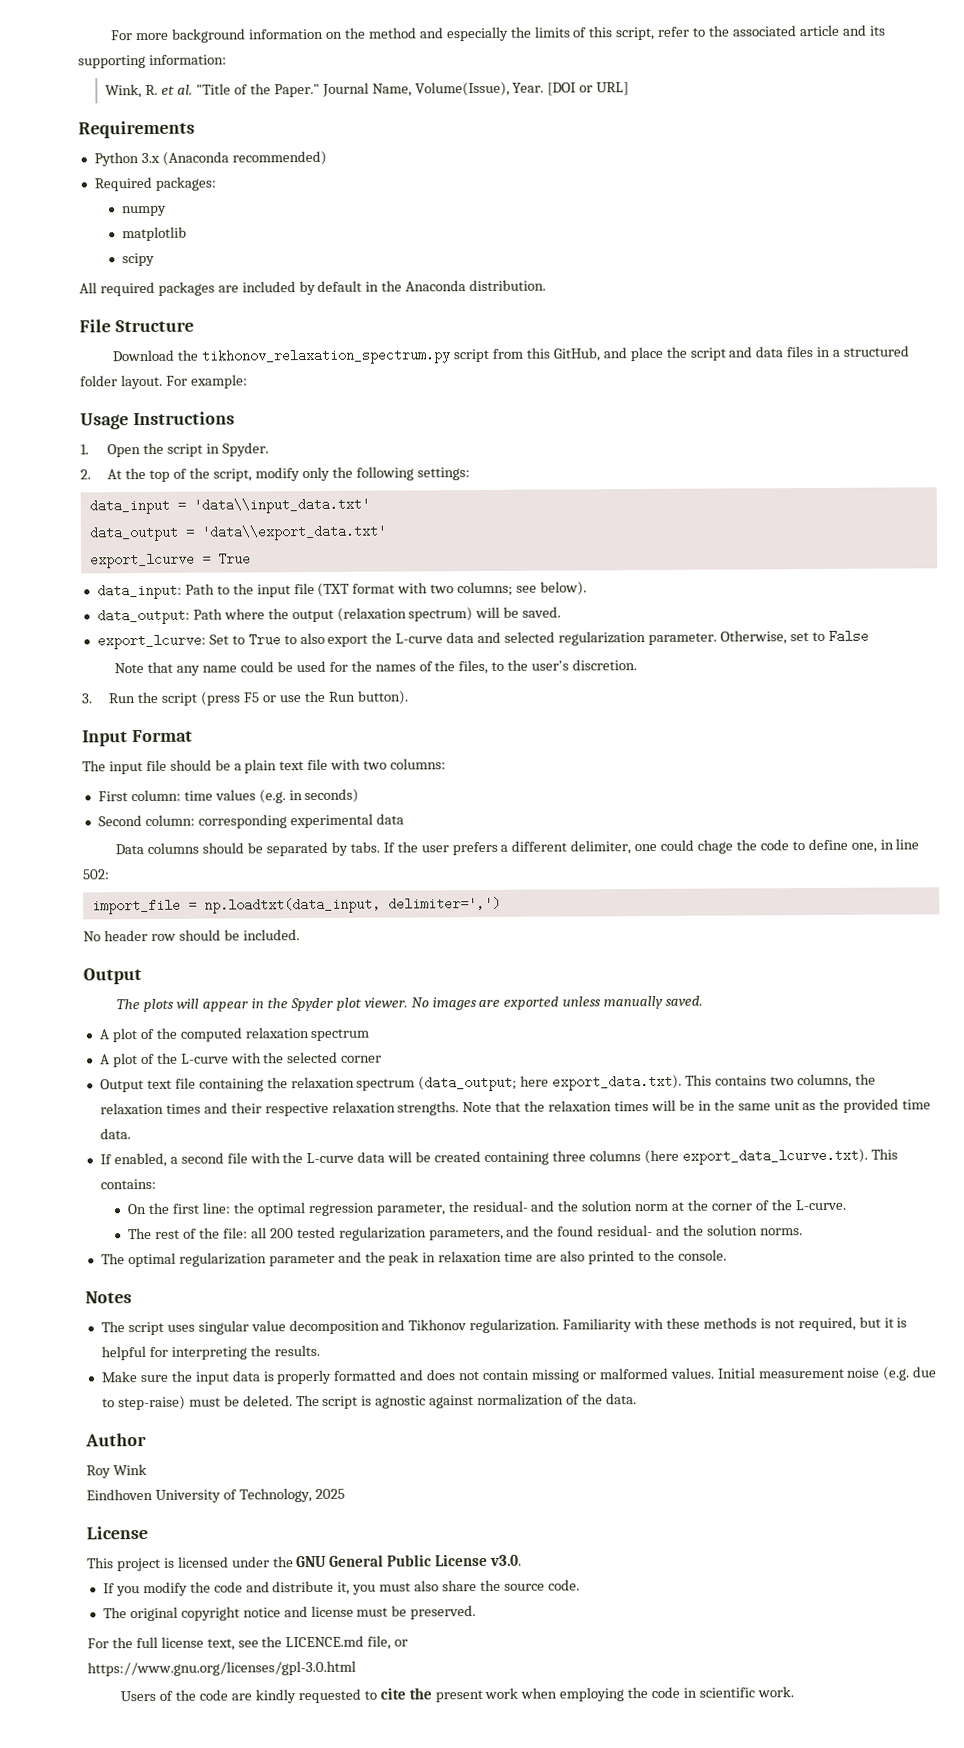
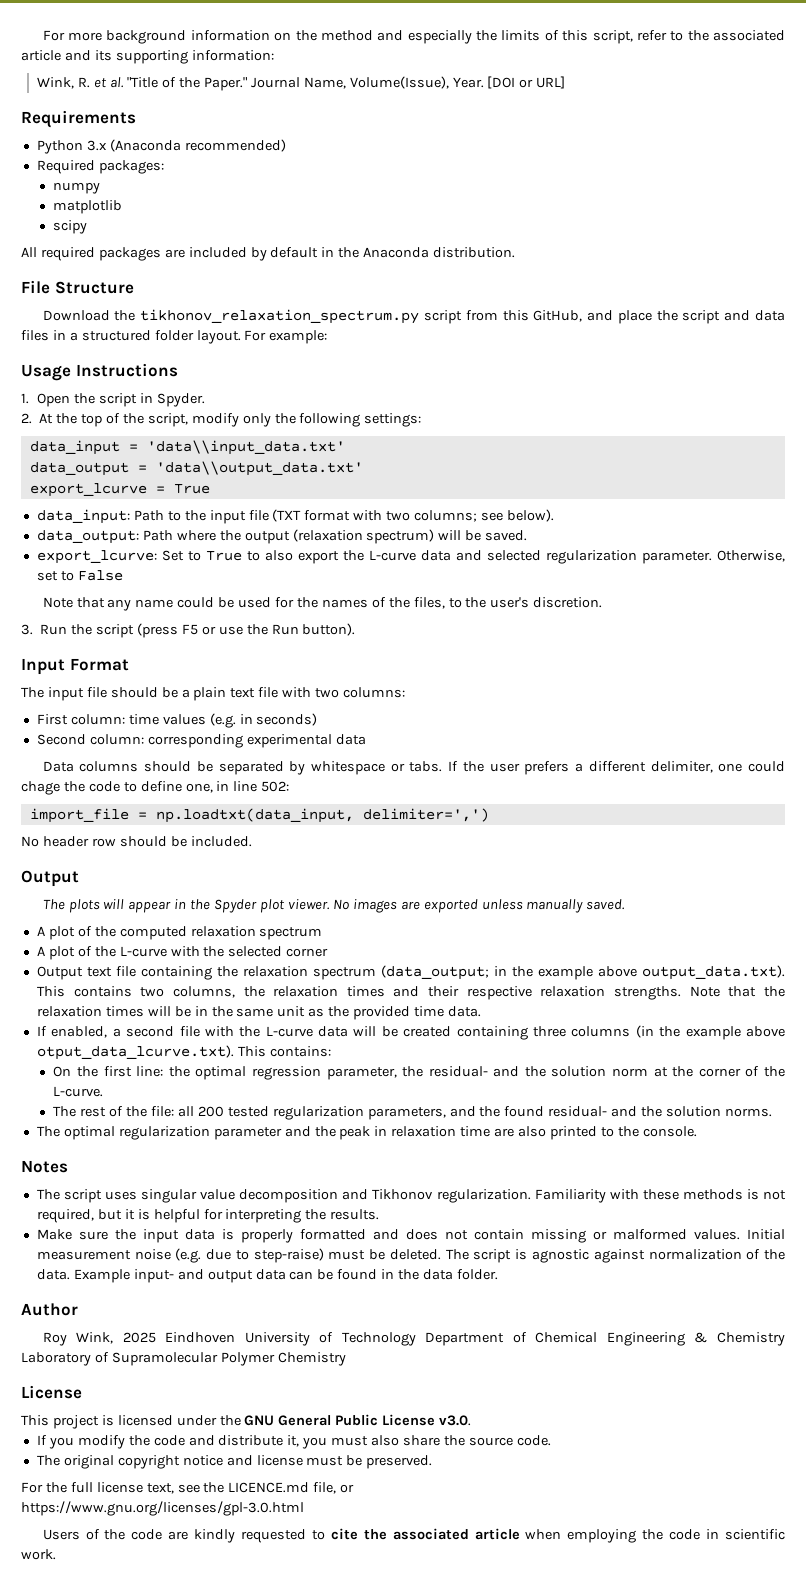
- data_output = 'data\\export_data.txt'
+ data_output = 'data\\output_data.txt'
- Data columns should be separated by tabs.
+ Data columns should be separated by whitespace or tabs.
- Output text file containing the relaxation spectrum (data_output; here export_data.txt). This contains two columns, the relaxation times and their respective relaxation strengths.
+ Output text file containing the relaxation spectrum (data_output; in the example above output_data.txt). This contains two columns, the relaxation times and their respective relaxation strengths.
- If enabled, a second file with the L-curve data will be created containing three columns (here export_data_lcurve.txt). This contains:
+ If enabled, a second file with the L-curve data will be created containing three columns (in the example above otput_data_lcurve.txt). This contains:
+ Example input- and output data can be found in the data folder.
- Roy Wink
- Eindhoven University of Technology, 2025
+ Roy Wink, 2025 Eindhoven University of Technology Department of Chemical Engineering & Chemistry Laboratory of Supramolecular Polymer Chemistry
- Users of the code are kindly requested to cite the present work when employing the code in scientific work.
+ Users of the code are kindly requested to cite the associated article when employing the code in scientific work.

